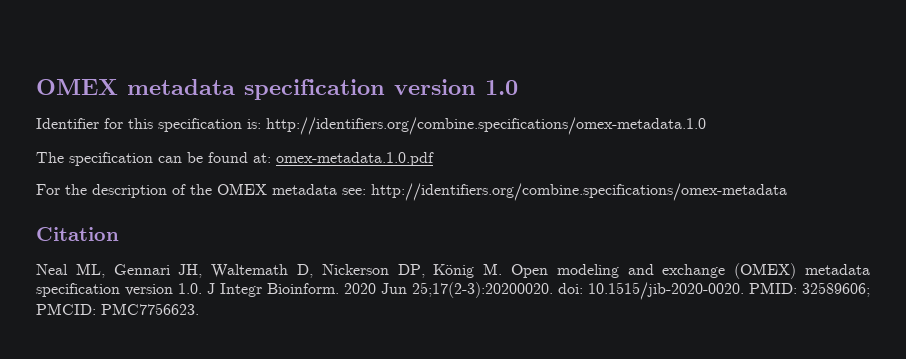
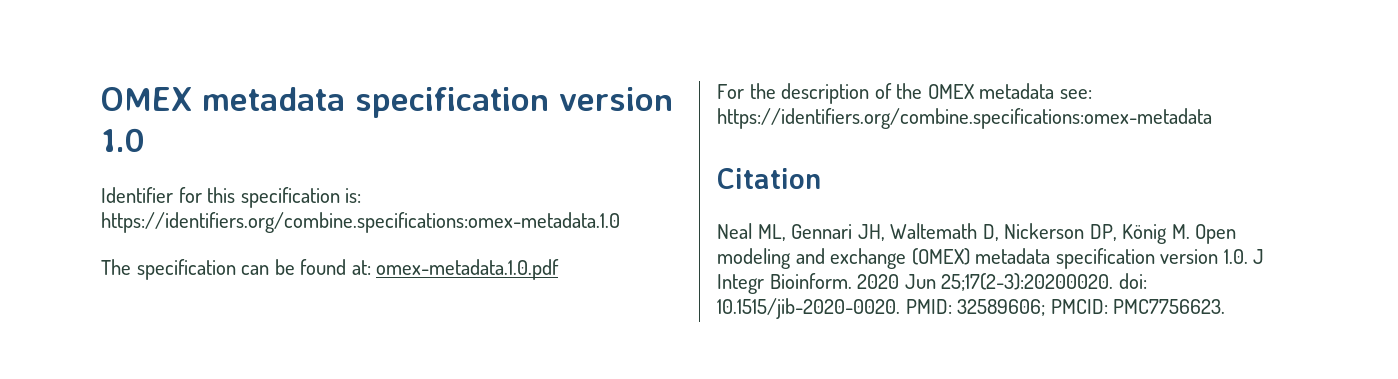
- Identifier for this specification is: http://identifiers.org/combine.specifications/omex-metadata.1.0
+ Identifier for this specification is: https://identifiers.org/combine.specifications:omex-metadata.1.0
- For the description of the OMEX metadata see: http://identifiers.org/combine.specifications/omex-metadata
+ For the description of the OMEX metadata see: https://identifiers.org/combine.specifications:omex-metadata

